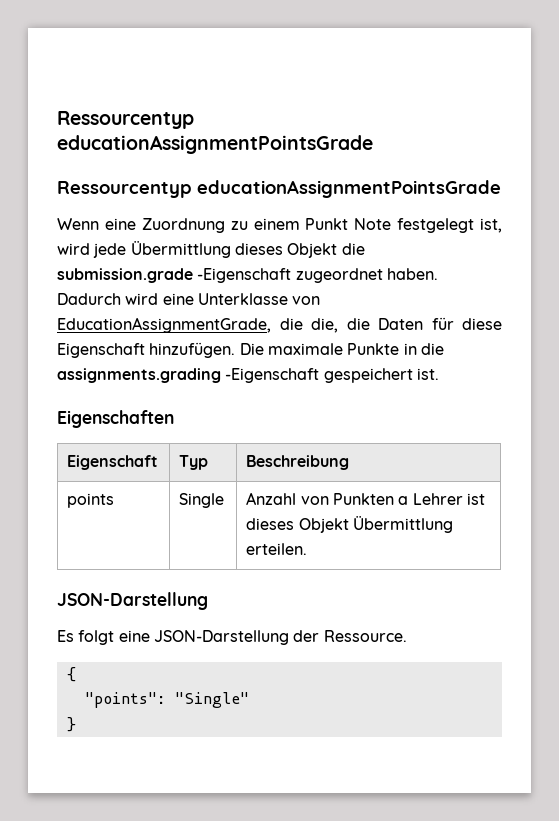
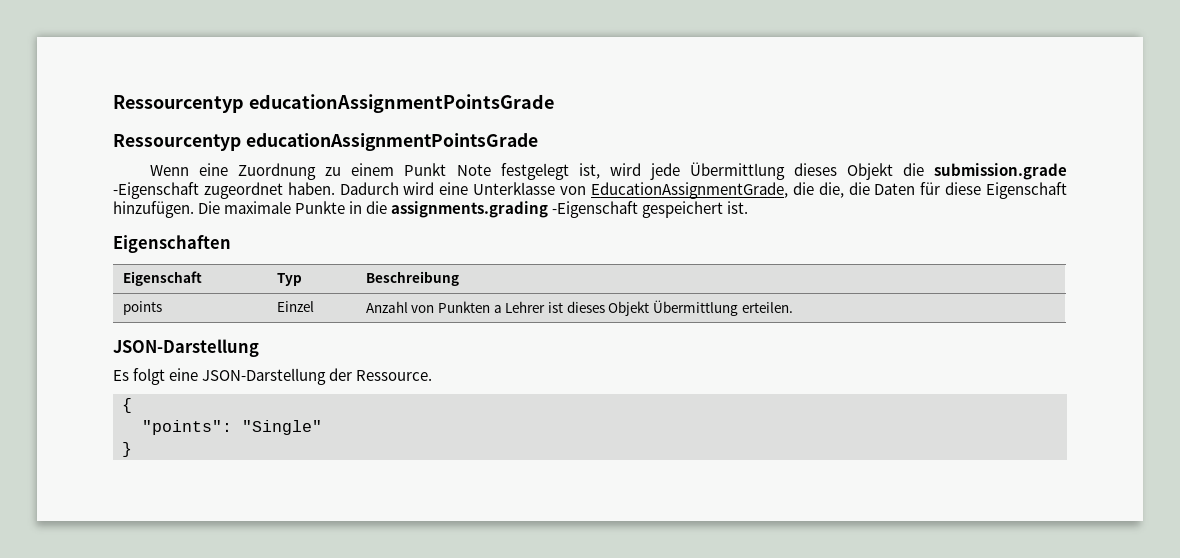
- points | Single | Anzahl von Punkten a Lehrer ist dieses Objekt Übermittlung erteilen.
+ points | Einzel | Anzahl von Punkten a Lehrer ist dieses Objekt Übermittlung erteilen.

